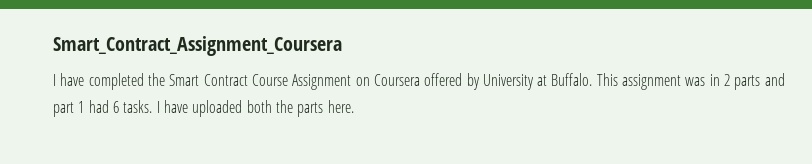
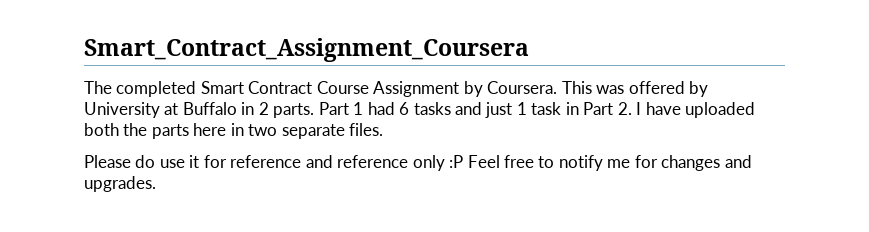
- I have completed the Smart Contract Course Assignment on Coursera offered by University at Buffalo. This assignment was in 2 parts and part 1 had 6 tasks. I have uploaded both the parts here.
+ The completed Smart Contract Course Assignment by Coursera. This was offered by University at Buffalo in 2 parts. Part 1 had 6 tasks and just 1 task in Part 2. I have uploaded both the parts here in two separate files.
+ Please do use it for reference and reference only :P Feel free to notify me for changes and upgrades.

